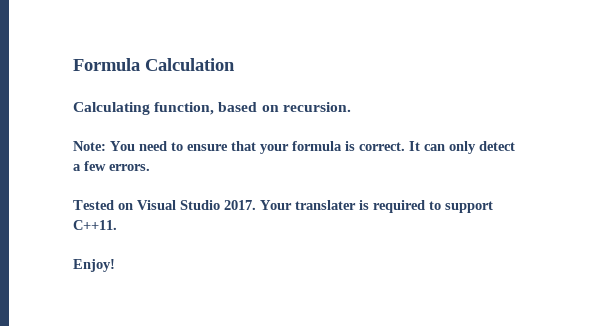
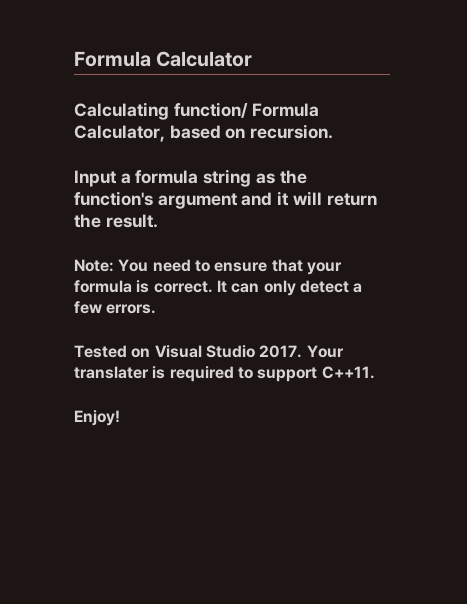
- Formula Calculation
+ Formula Calculator
- Calculating function, based on recursion.
+ Calculating function/ Formula Calculator, based on recursion.
+ Input a formula string as the function's argument and it will return the result.

